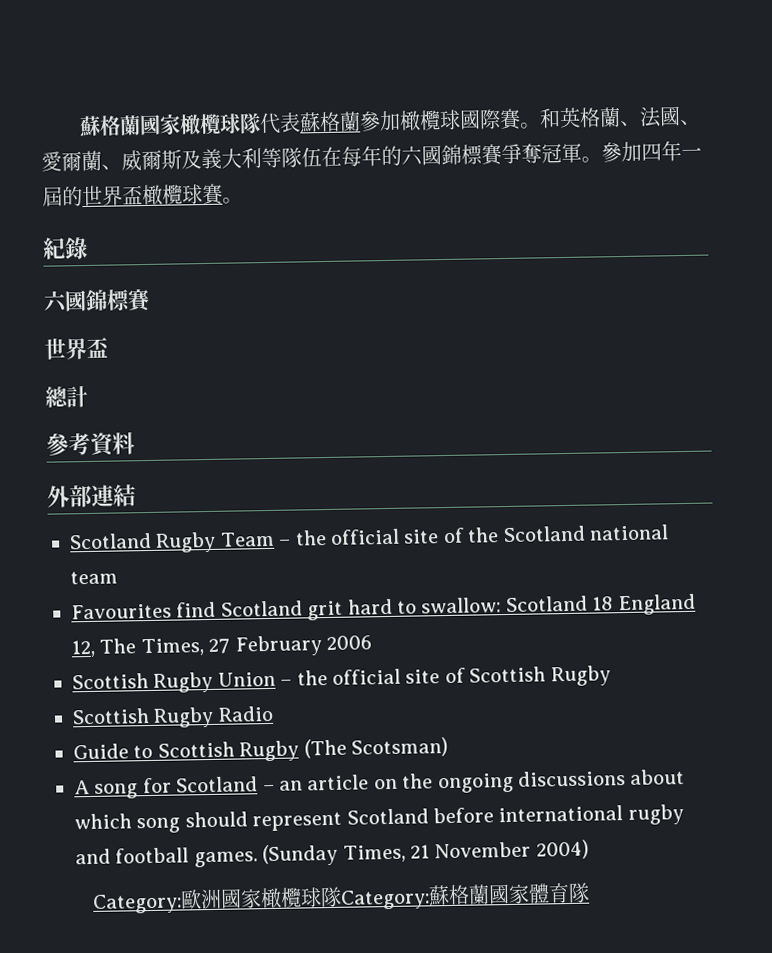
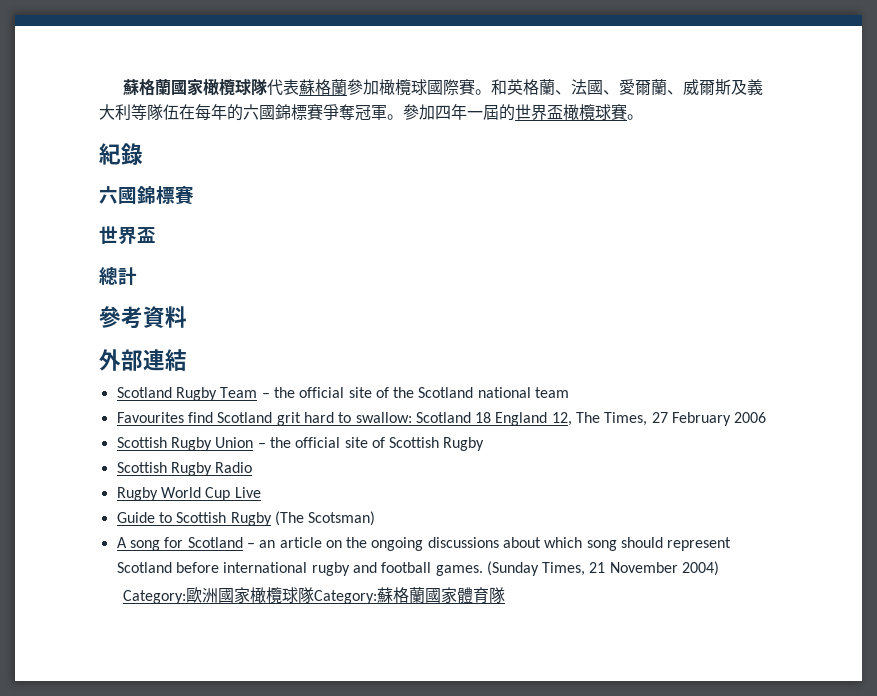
+ Rugby World Cup Live

